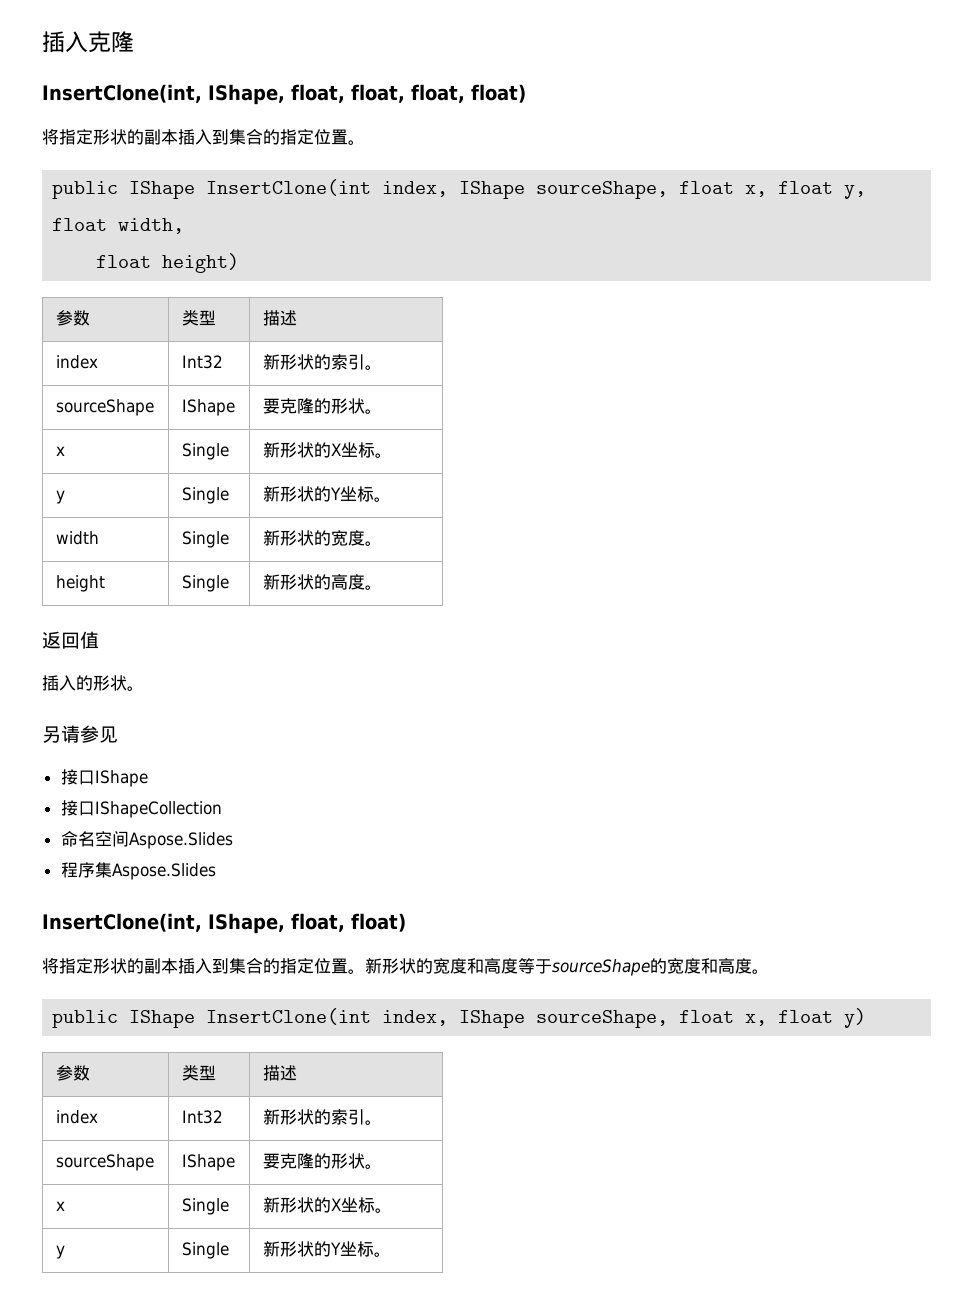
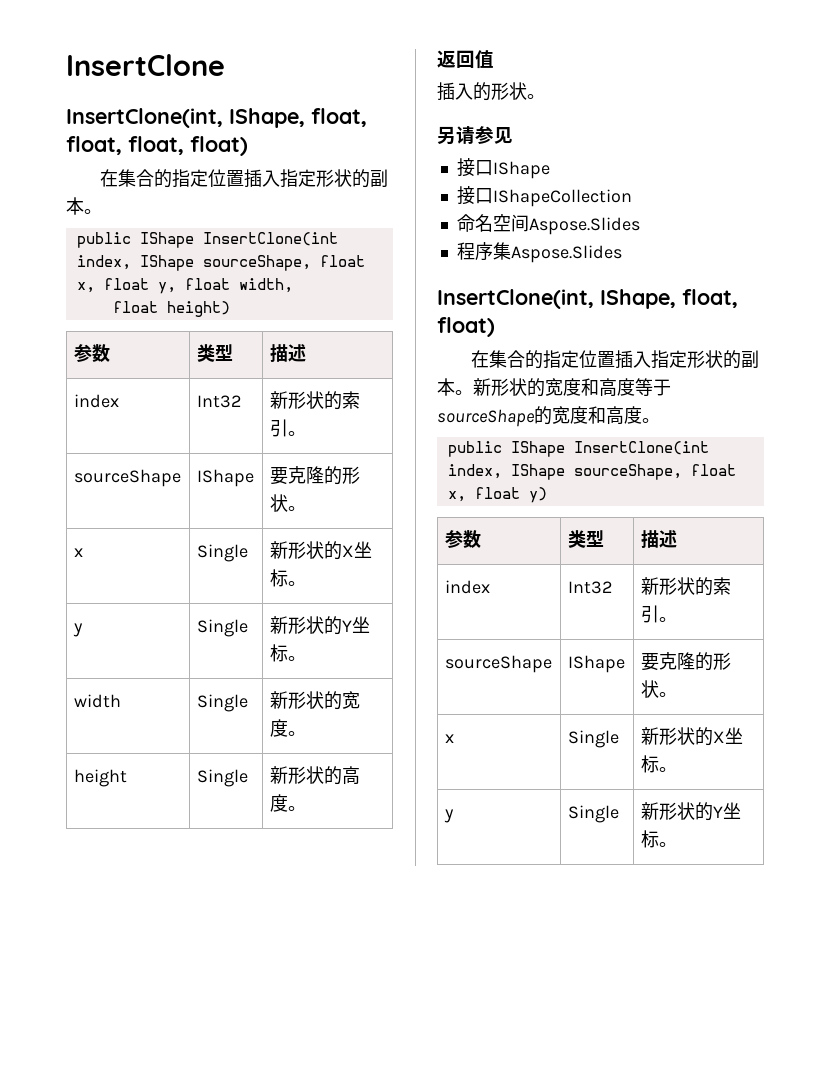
- 插入克隆
+ InsertClone
  InsertClone(int, IShape, float, float, float, float)
- 将指定形状的副本插入到集合的指定位置。
+ 在集合的指定位置插入指定形状的副本。
  InsertClone(int, IShape, float, float)
- 将指定形状的副本插入到集合的指定位置。
+ 在集合的指定位置插入指定形状的副本。

